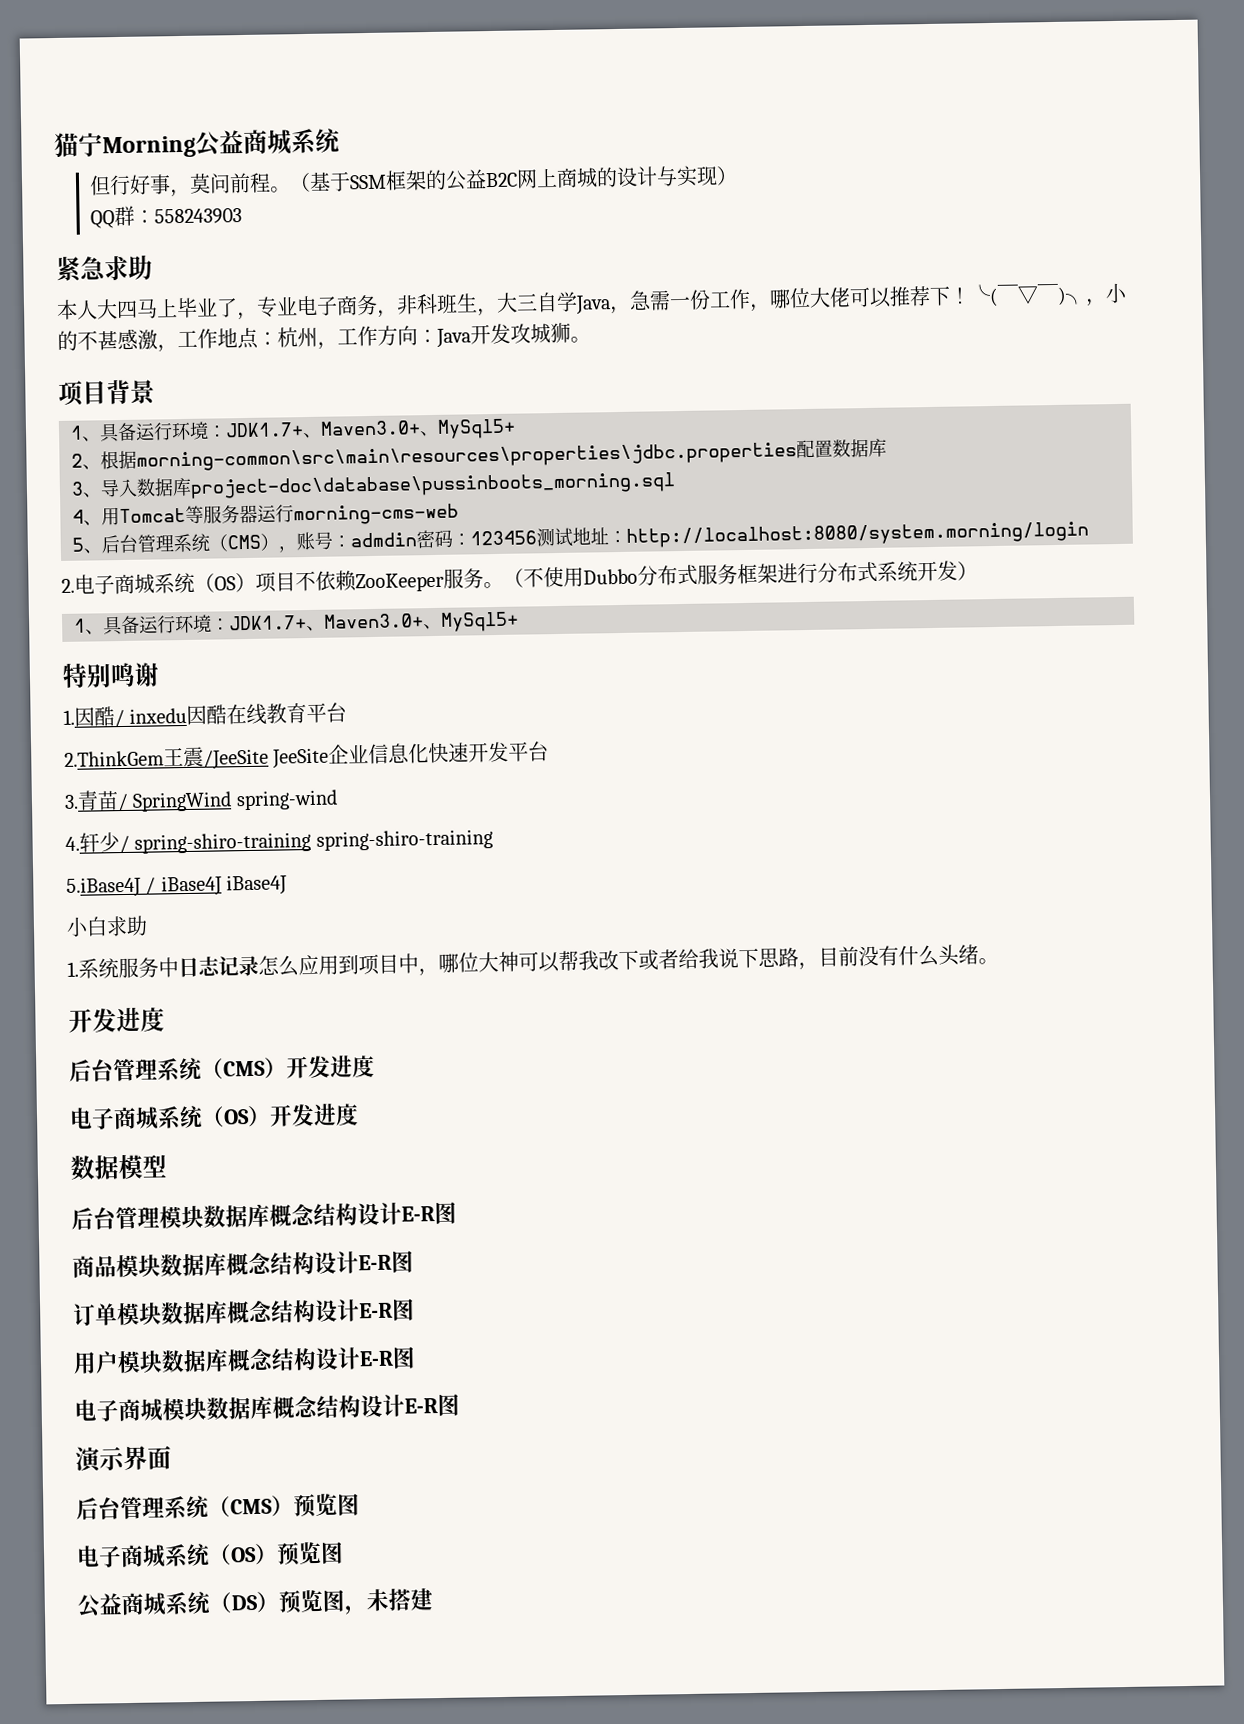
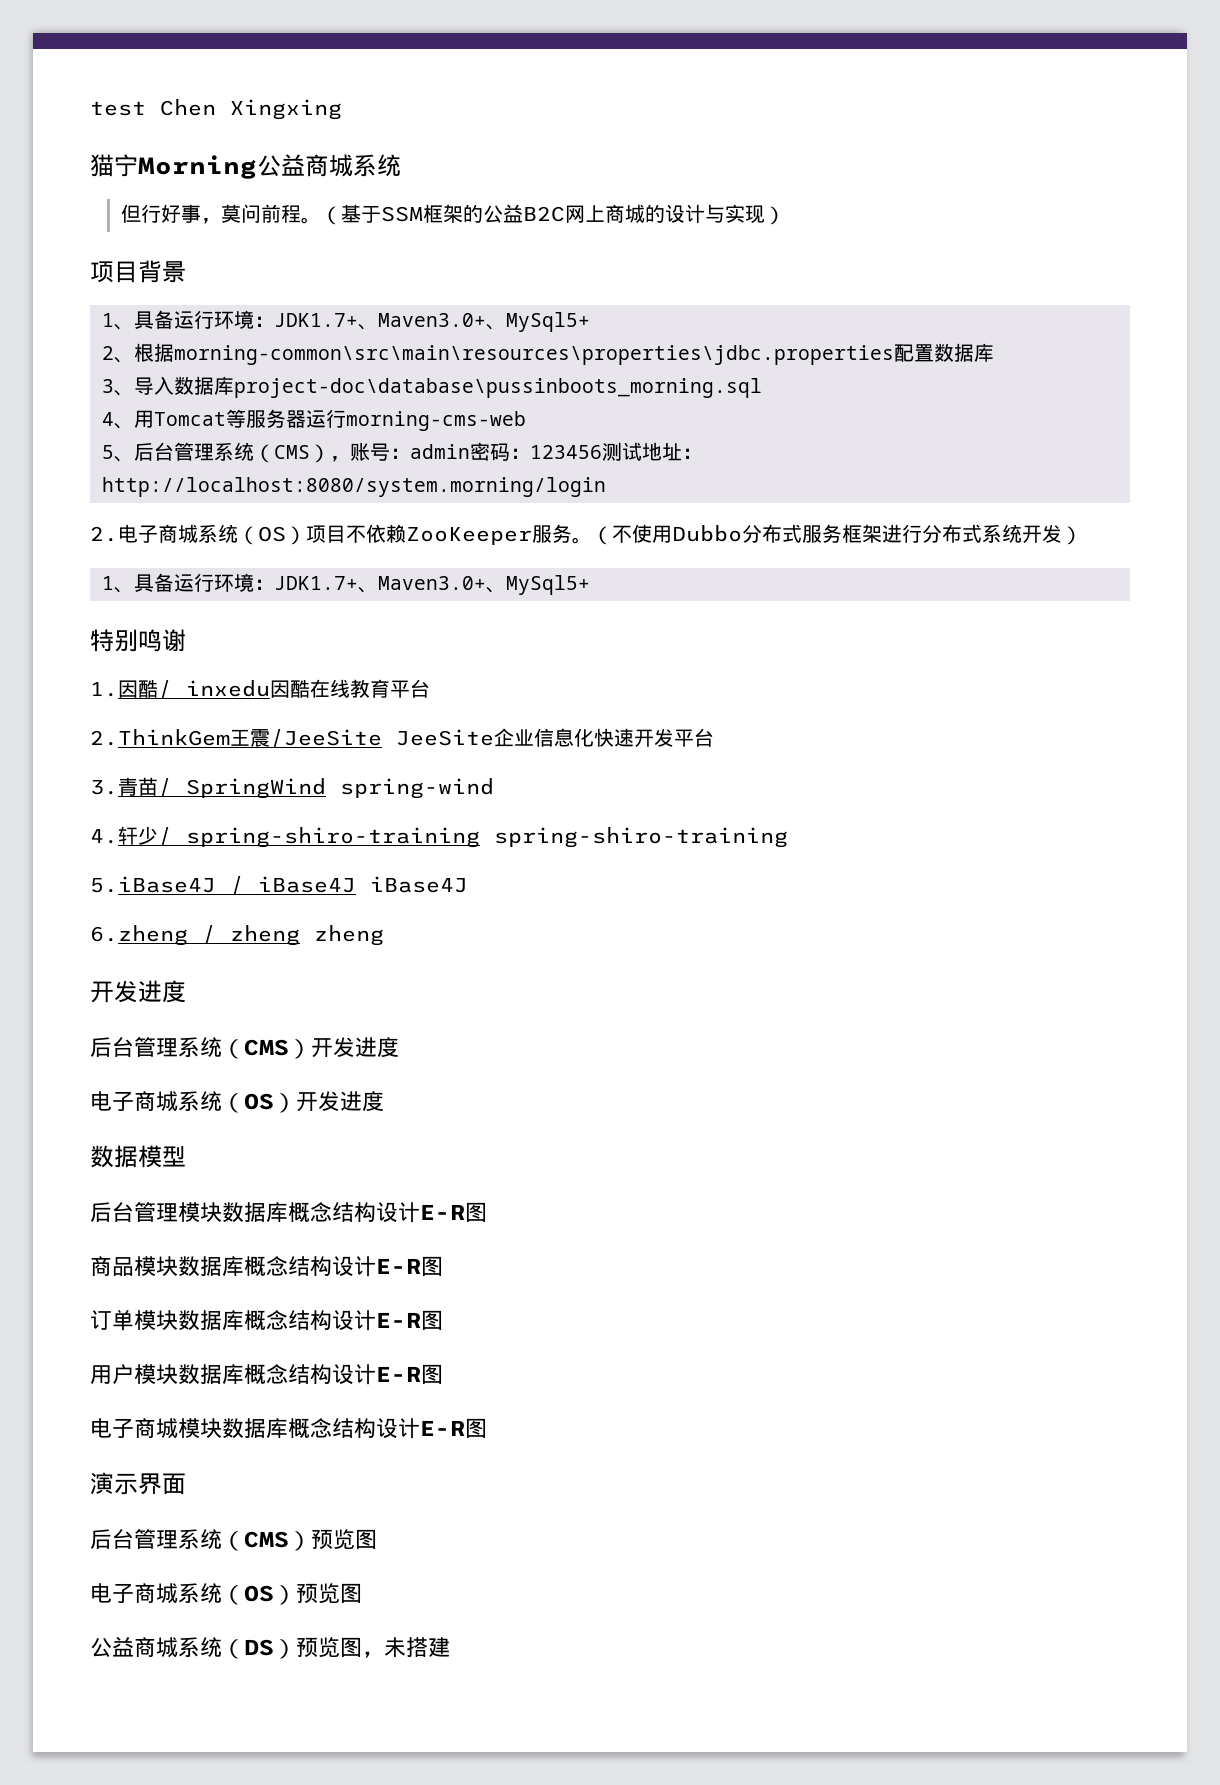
+ test Chen Xingxing
- QQ群：558243903
- 紧急求助
- 本人大四马上毕业了，专业电子商务，非科班生，大三自学Java，急需一份工作，哪位大佬可以推荐下！╰(￣▽￣)╮，小的不甚感激，工作地点：杭州，工作方向：Java开发攻城狮。
- 5、后台管理系统（CMS），账号：admdin密码：123456测试地址：http://localhost:8080/system.morning/login
+ 5、后台管理系统（CMS），账号：admin密码：123456测试地址：http://localhost:8080/system.morning/login
- 小白求助
- 1.系统服务中日志记录怎么应用到项目中，哪位大神可以帮我改下或者给我说下思路，目前没有什么头绪。
+ 6.zheng / zheng zheng

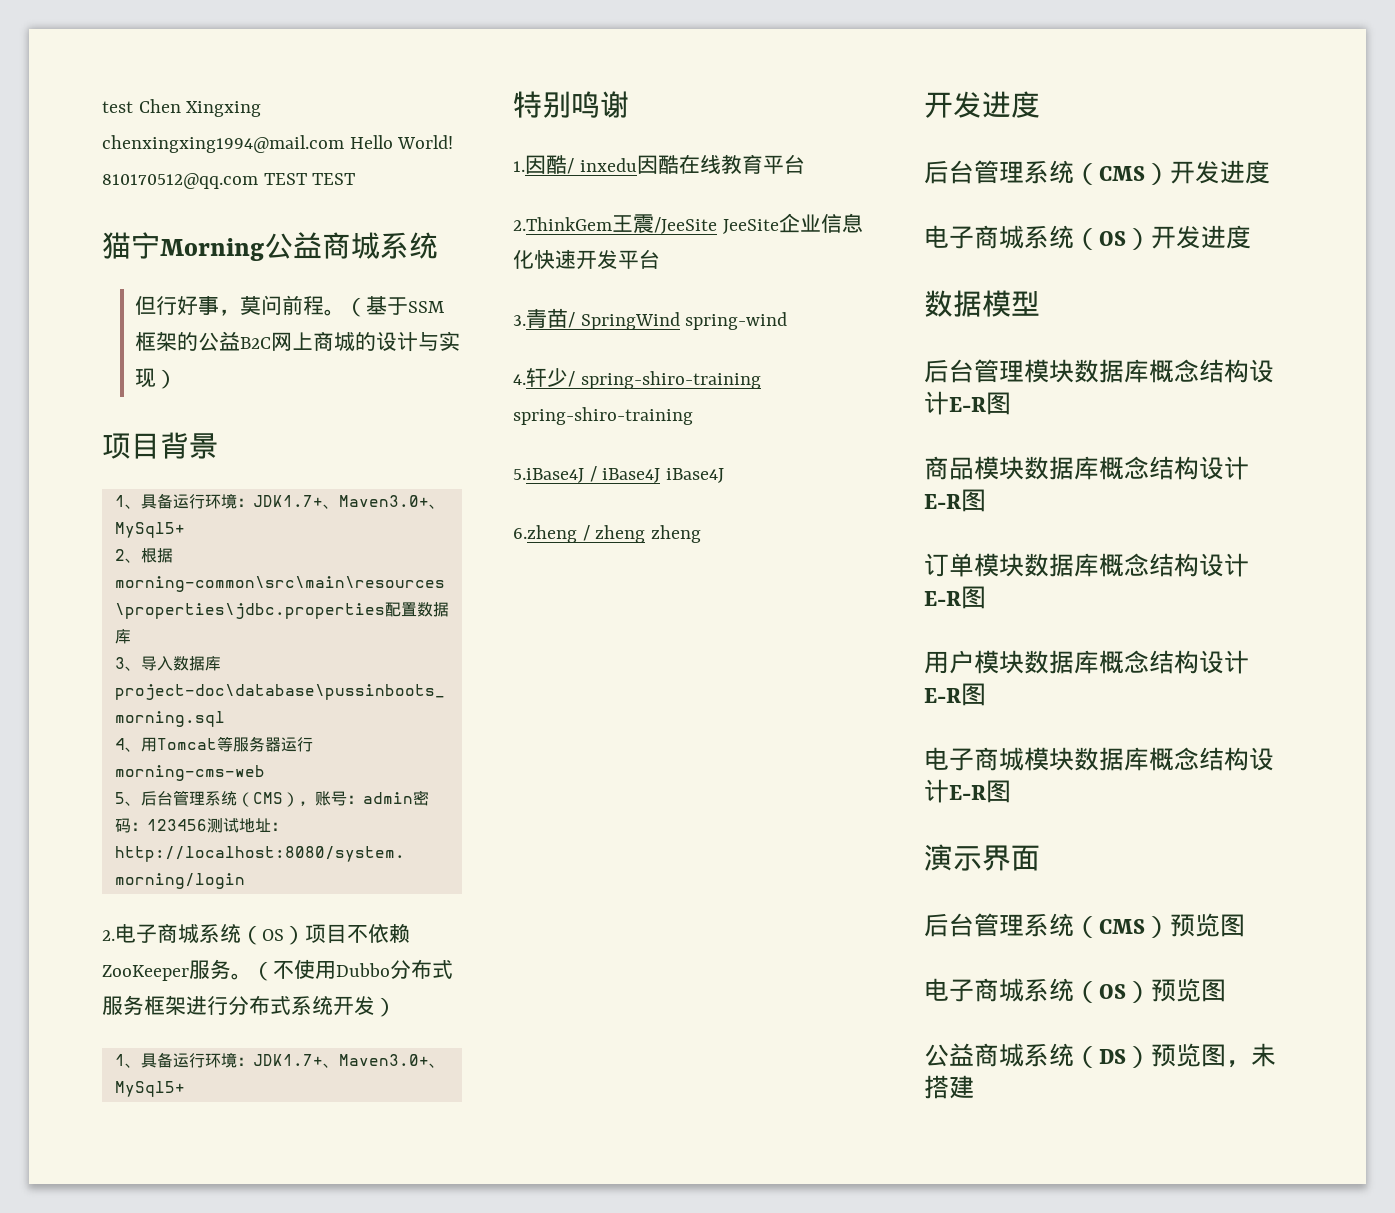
- test Chen Xingxing
+ test Chen Xingxing chenxingxing1994@mail.com Hello World! 810170512@qq.com TEST TEST

